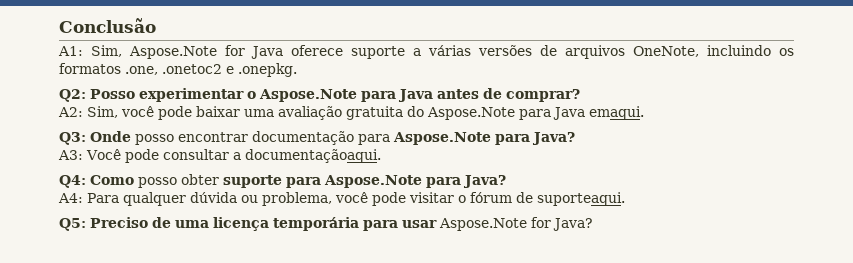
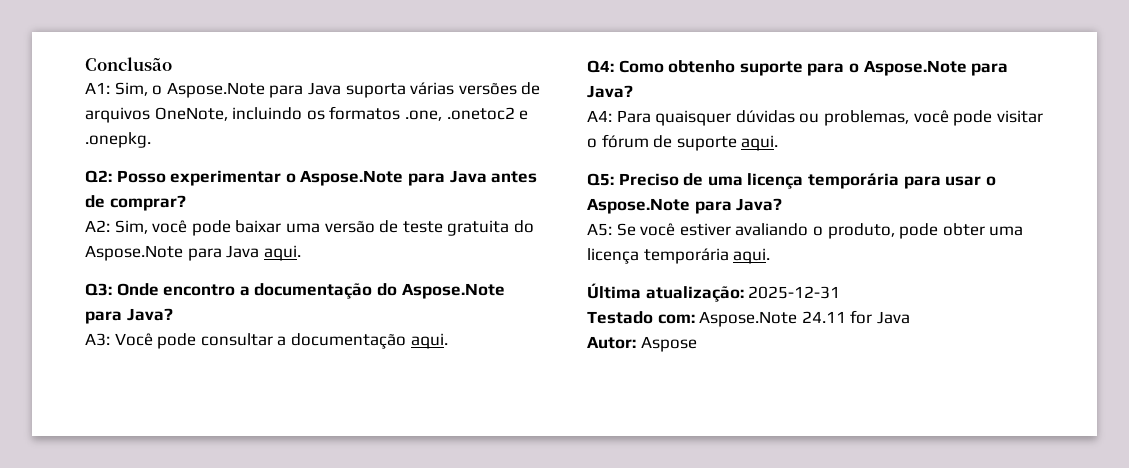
- A1: Sim, Aspose.Note for Java oferece suporte a várias versões de arquivos OneNote, incluindo os formatos .one, .onetoc2 e .onepkg.
+ A1: Sim, o Aspose.Note para Java suporta várias versões de arquivos OneNote, incluindo os formatos .one, .onetoc2 e .onepkg.
- A2: Sim, você pode baixar uma avaliação gratuita do Aspose.Note para Java emaqui.
+ A2: Sim, você pode baixar uma versão de teste gratuita do Aspose.Note para Java aqui.
- Q3: Onde posso encontrar documentação para Aspose.Note para Java?
+ Q3: Onde encontro a documentação do Aspose.Note para Java?
- A3: Você pode consultar a documentaçãoaqui.
+ A3: Você pode consultar a documentação aqui.
- Q4: Como posso obter suporte para Aspose.Note para Java?
+ Q4: Como obtenho suporte para o Aspose.Note para Java?
- A4: Para qualquer dúvida ou problema, você pode visitar o fórum de suporteaqui.
+ A4: Para quaisquer dúvidas ou problemas, você pode visitar o fórum de suporte aqui.
- Q5: Preciso de uma licença temporária para usar Aspose.Note for Java?
+ Q5: Preciso de uma licença temporária para usar o Aspose.Note para Java?
+ A5: Se você estiver avaliando o produto, pode obter uma licença temporária aqui.
+ Última atualização: 2025-12-31
+ Testado com: Aspose.Note 24.11 for Java
+ Autor: Aspose

